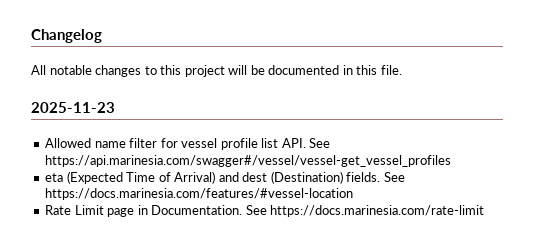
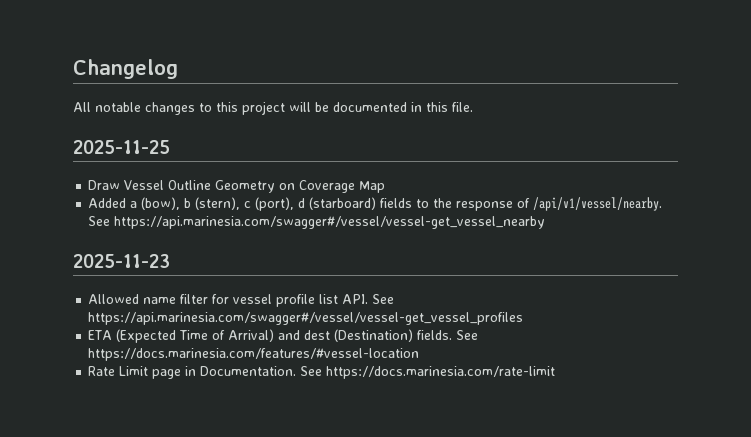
+ 2025-11-25
+ Draw Vessel Outline Geometry on Coverage Map
+ Added a (bow), b (stern), c (port), d (starboard) fields to the response of /api/v1/vessel/nearby. See https://api.marinesia.com/swagger#/vessel/vessel-get_vessel_nearby
- eta (Expected Time of Arrival) and dest (Destination) fields.
+ ETA (Expected Time of Arrival) and dest (Destination) fields.

